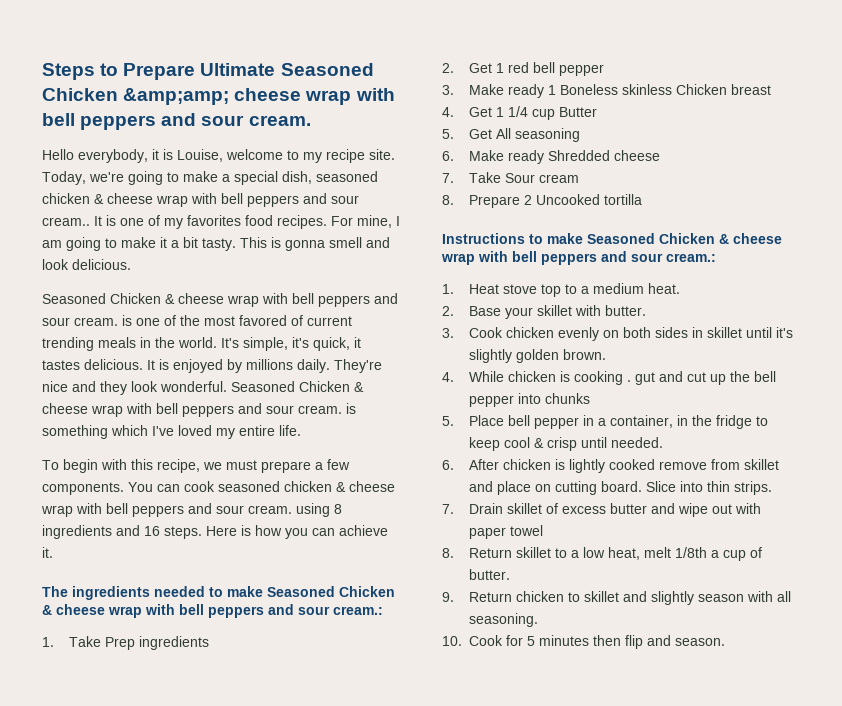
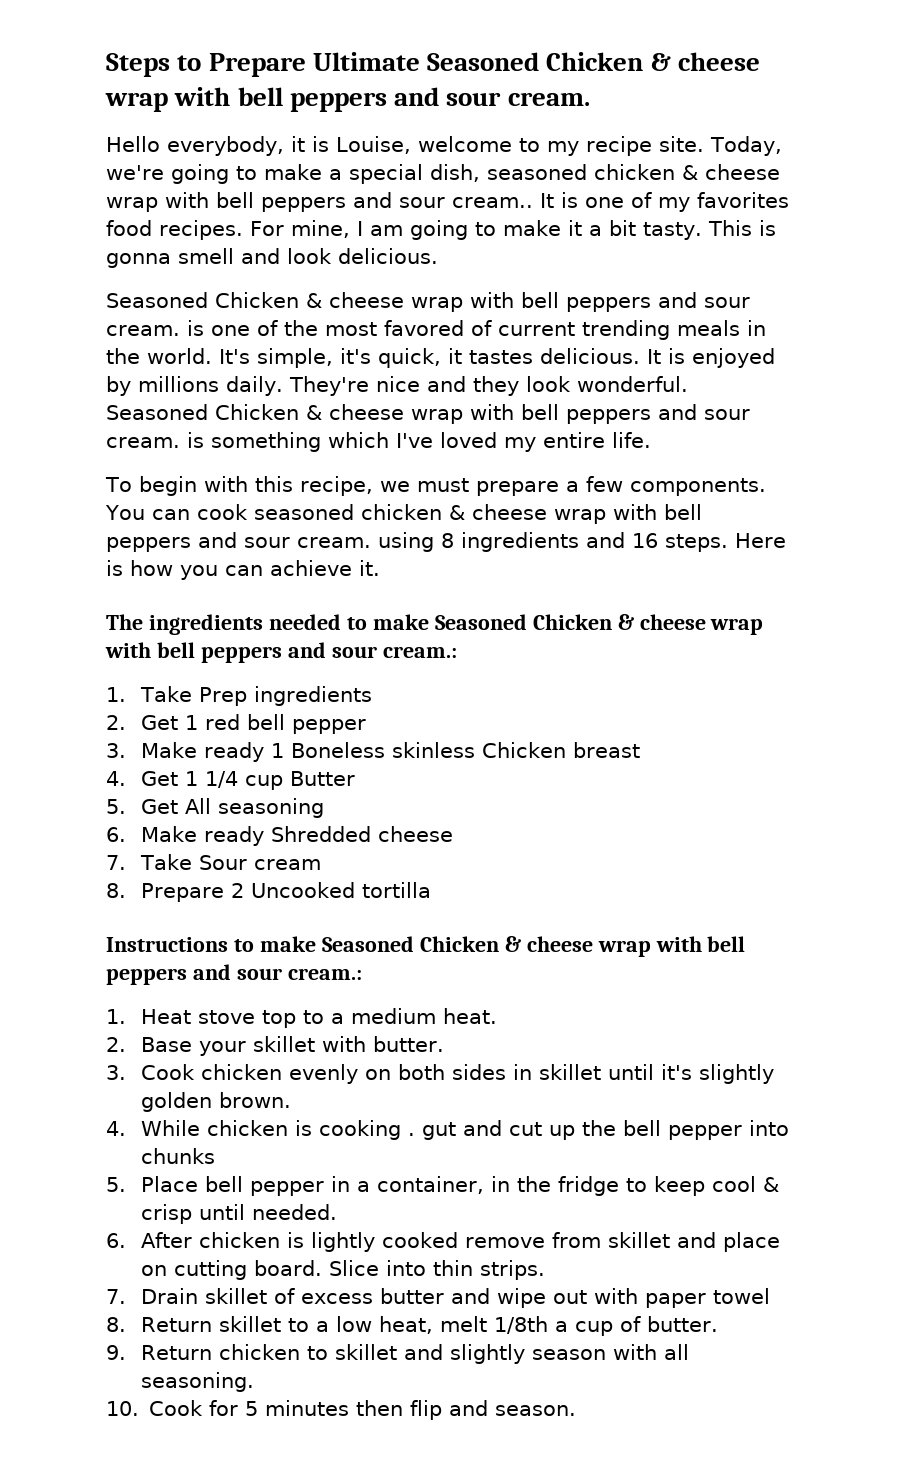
- Steps to Prepare Ultimate Seasoned Chicken &amp;amp; cheese wrap with bell peppers and sour cream.
+ Steps to Prepare Ultimate Seasoned Chicken & cheese wrap with bell peppers and sour cream.

